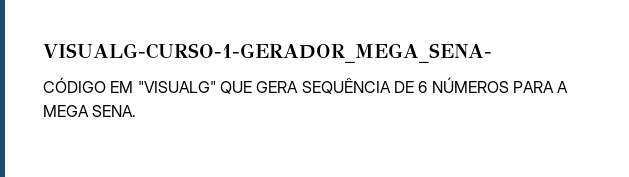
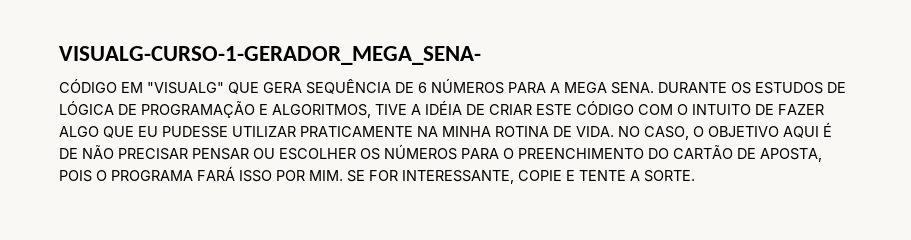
+ DURANTE OS ESTUDOS DE LÓGICA DE PROGRAMAÇÃO E ALGORITMOS, TIVE A IDÉIA DE CRIAR ESTE CÓDIGO COM O INTUITO DE FAZER ALGO QUE EU PUDESSE UTILIZAR PRATICAMENTE NA MINHA ROTINA DE VIDA. NO CASO, O OBJETIVO AQUI É DE NÃO PRECISAR PENSAR OU ESCOLHER OS NÚMEROS PARA O PREENCHIMENTO DO CARTÃO DE APOSTA, POIS O PROGRAMA FARÁ ISSO POR MIM. SE FOR INTERESSANTE, COPIE E TENTE A SORTE.

